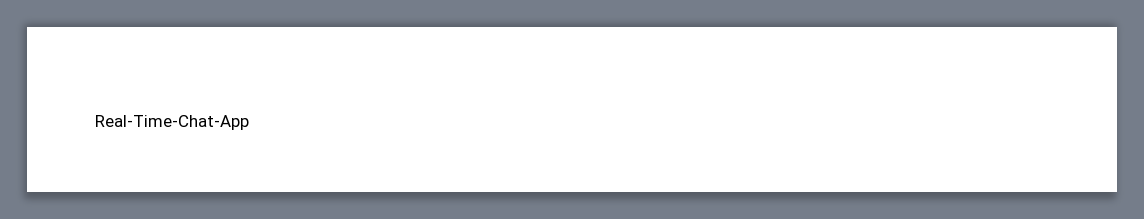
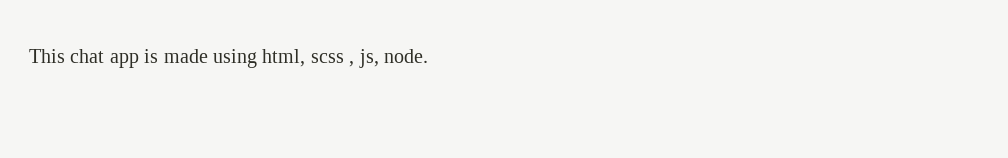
- Real-Time-Chat-App
+ This chat app is made using html, scss , js, node.

